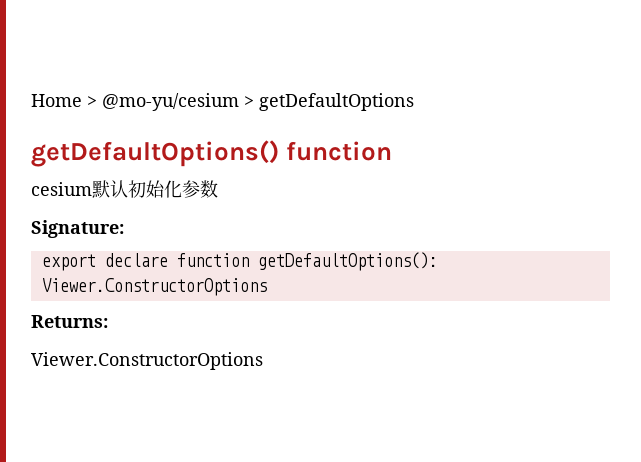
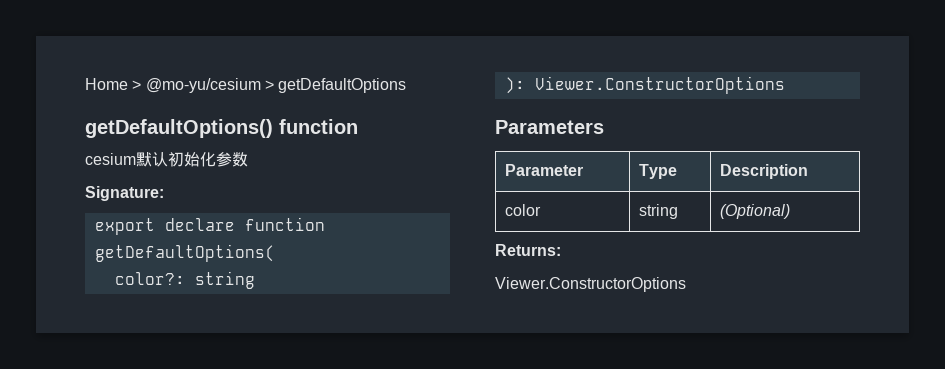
- export declare function getDefaultOptions(): Viewer.ConstructorOptions
+ export declare function getDefaultOptions(
+ color?: string
+ ): Viewer.ConstructorOptions
+ Parameters
+ Parameter | Type | Description
+ color | string | (Optional)

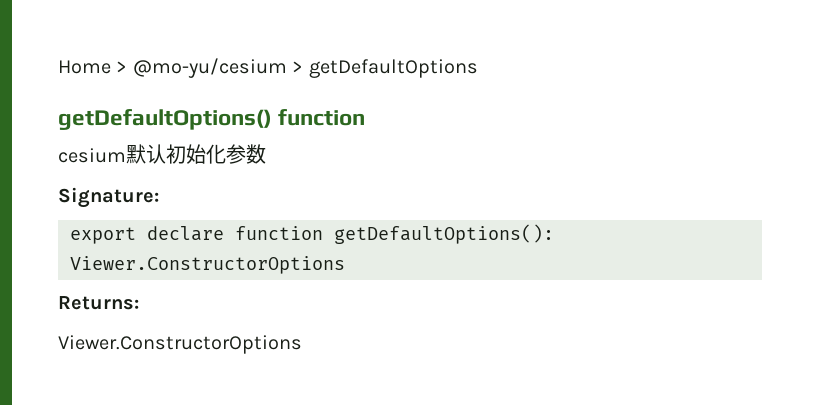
- export declare function getDefaultOptions(
- color?: string
- ): Viewer.ConstructorOptions
- Parameters
- Parameter | Type | Description
- color | string | (Optional)
+ export declare function getDefaultOptions(): Viewer.ConstructorOptions

